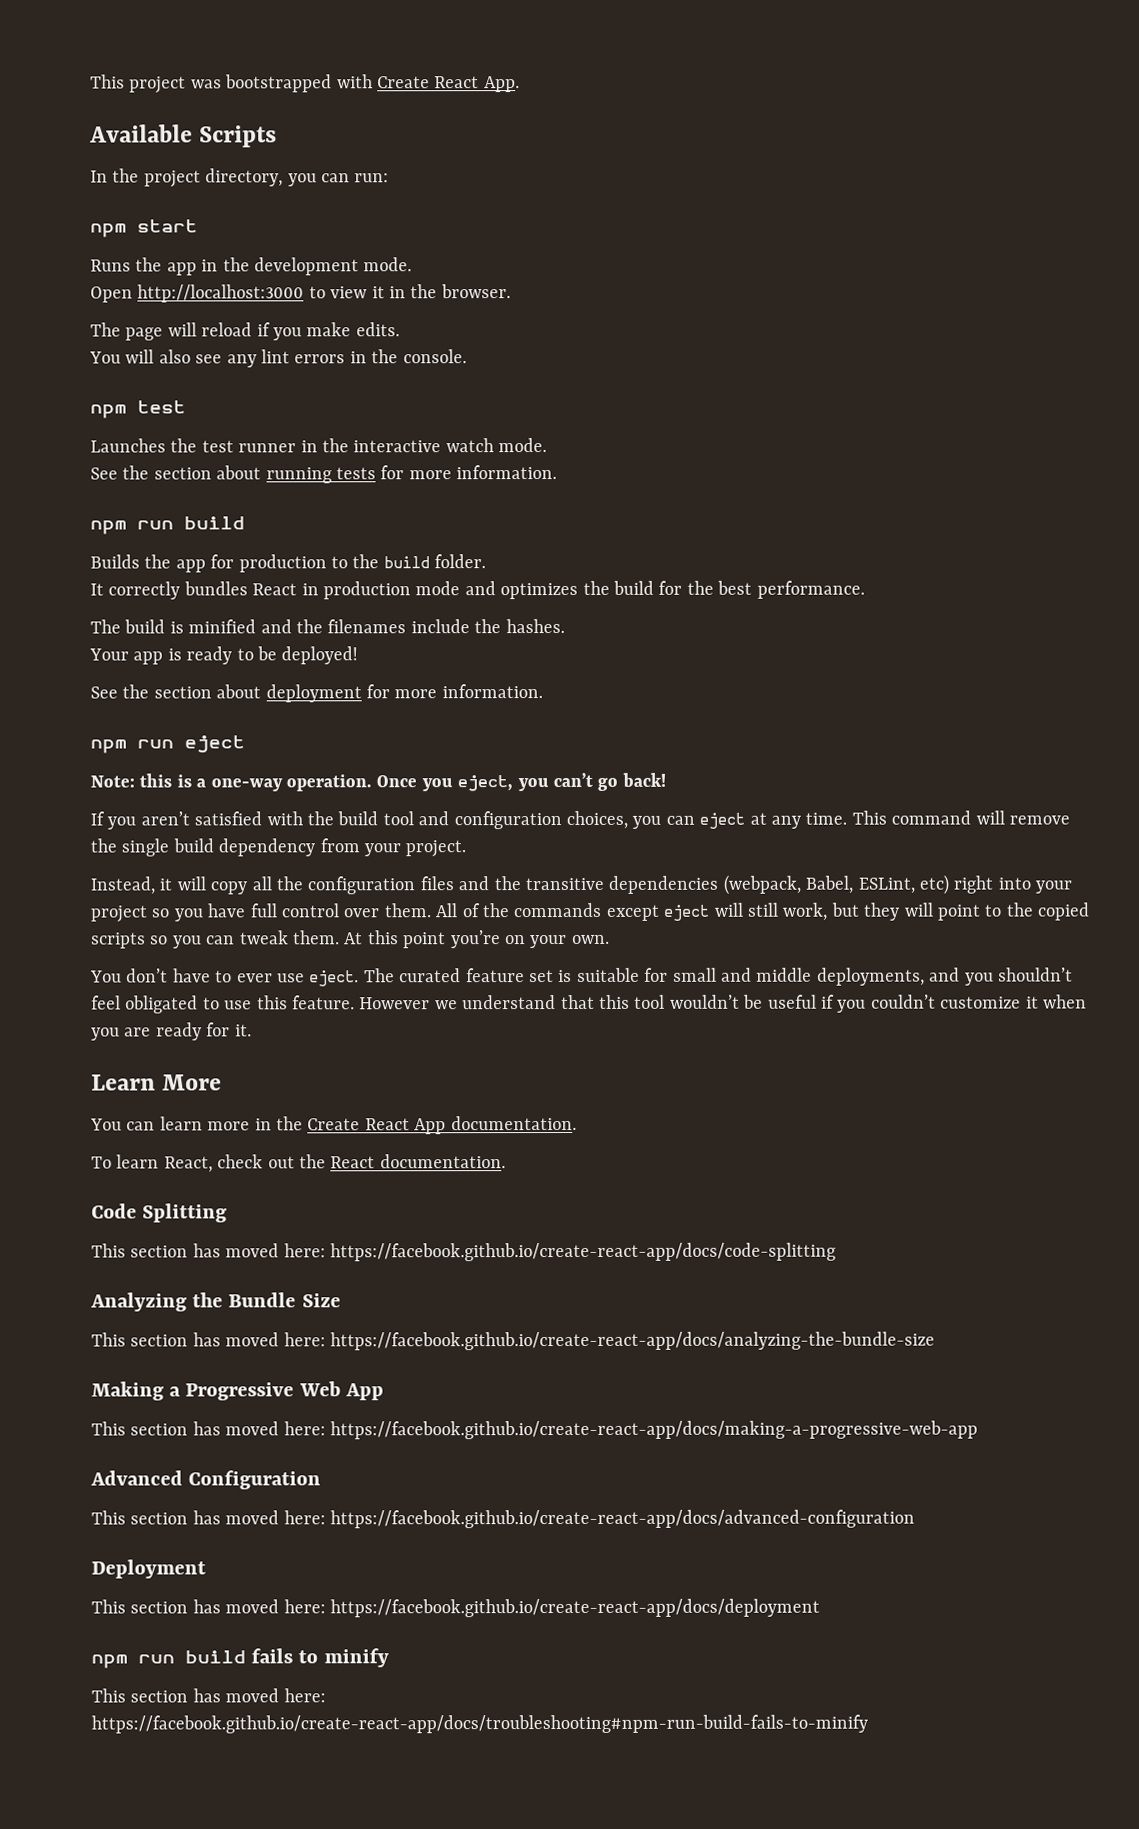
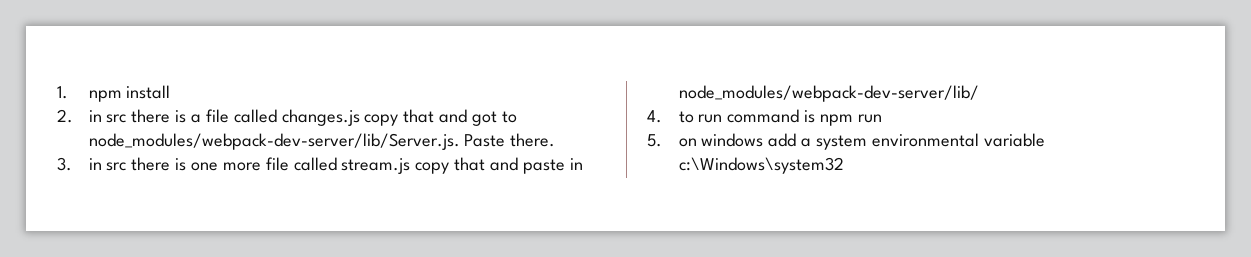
- This project was bootstrapped with Create React App.
- Available Scripts
- In the project directory, you can run:
- npm start
- Runs the app in the development mode.
- Open http://localhost:3000 to view it in the browser.
- The page will reload if you make edits.
- You will also see any lint errors in the console.
- npm test
- Launches the test runner in the interactive watch mode.
- See the section about running tests for more information.
- npm run build
- Builds the app for production to the build folder.
- It correctly bundles React in production mode and optimizes the build for the best performance.
- The build is minified and the filenames include the hashes.
- Your app is ready to be deployed!
- See the section about deployment for more information.
- npm run eject
- Note: this is a one-way operation. Once you eject, you can’t go back!
- If you aren’t satisfied with the build tool and configuration choices, you can eject at any time. This command will remove the single build dependency from your project.
- Instead, it will copy all the configuration files and the transitive dependencies (webpack, Babel, ESLint, etc) right into your project so you have full control over them. All of the commands except eject will still work, but they will point to the copied scripts so you can tweak them. At this point you’re on your own.
- You don’t have to ever use eject. The curated feature set is suitable for small and middle deployments, and you shouldn’t feel obligated to use this feature. However we understand that this tool wouldn’t be useful if you couldn’t customize it when you are ready for it.
- Learn More
- You can learn more in the Create React App documentation.
- To learn React, check out the React documentation.
- Code Splitting
- This section has moved here: https://facebook.github.io/create-react-app/docs/code-splitting
- Analyzing the Bundle Size
- This section has moved here: https://facebook.github.io/create-react-app/docs/analyzing-the-bundle-size
- Making a Progressive Web App
- This section has moved here: https://facebook.github.io/create-react-app/docs/making-a-progressive-web-app
- Advanced Configuration
- This section has moved here: https://facebook.github.io/create-react-app/docs/advanced-configuration
- Deployment
- This section has moved here: https://facebook.github.io/create-react-app/docs/deployment
- npm run build fails to minify
- This section has moved here: https://facebook.github.io/create-react-app/docs/troubleshooting#npm-run-build-fails-to-minify
+ 1. npm install
+ 2. in src there is a file called changes.js copy that and got to node_modules/webpack-dev-server/lib/Server.js. Paste there.
+ 3. in src there is one more file called stream.js copy that and paste in node_modules/webpack-dev-server/lib/
+ 4. to run command is npm run
+ 5. on windows add a system environmental variable c:\Windows\system32

